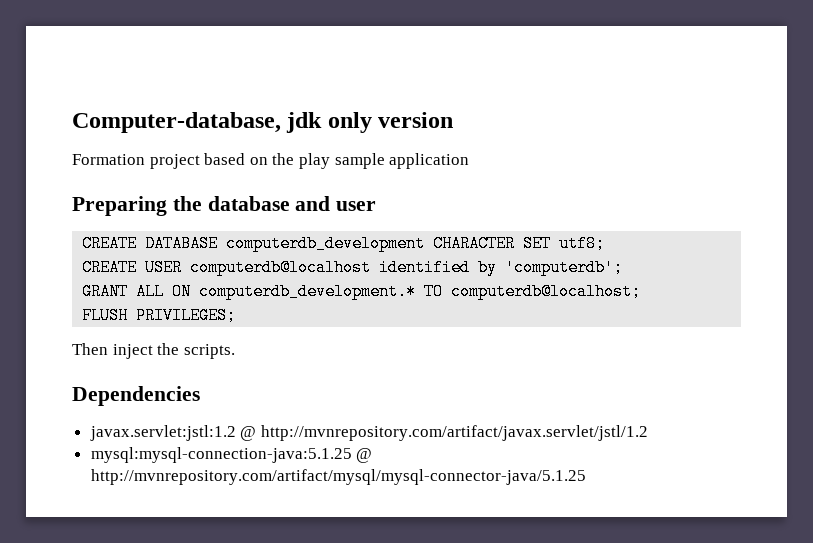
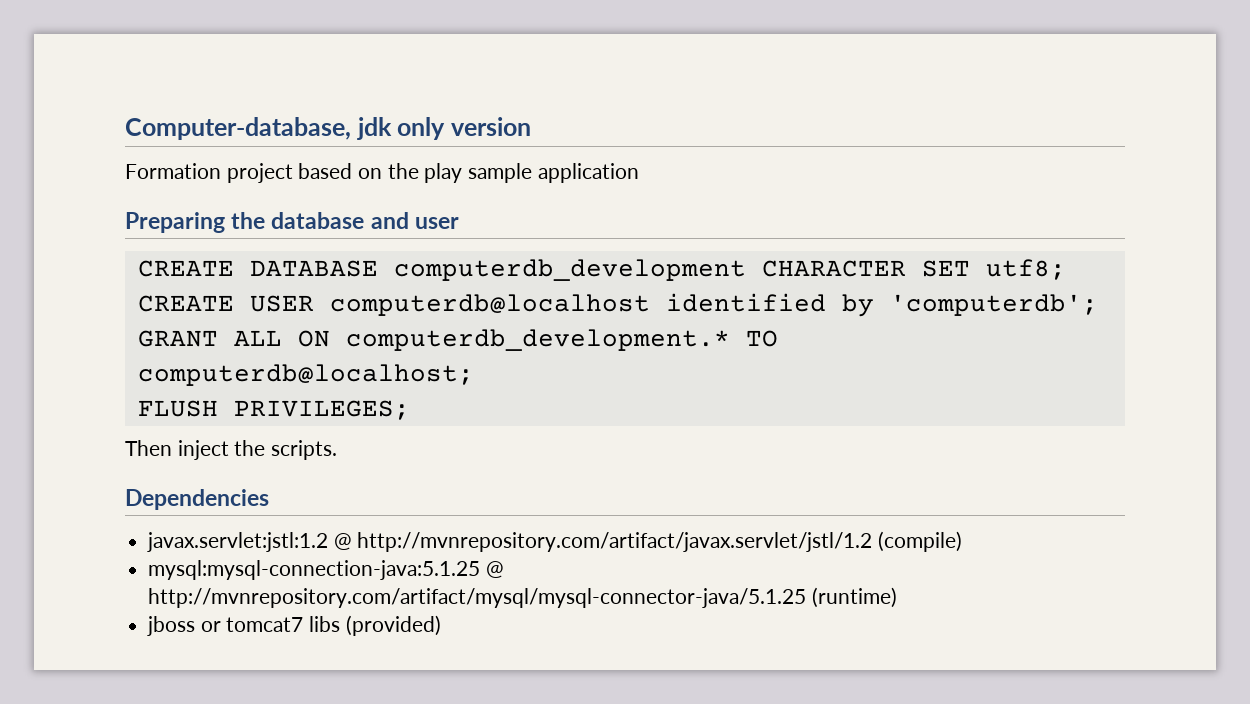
- javax.servlet:jstl:1.2 @ http://mvnrepository.com/artifact/javax.servlet/jstl/1.2
+ javax.servlet:jstl:1.2 @ http://mvnrepository.com/artifact/javax.servlet/jstl/1.2 (compile)
- mysql:mysql-connection-java:5.1.25 @ http://mvnrepository.com/artifact/mysql/mysql-connector-java/5.1.25
+ mysql:mysql-connection-java:5.1.25 @ http://mvnrepository.com/artifact/mysql/mysql-connector-java/5.1.25 (runtime)
+ jboss or tomcat7 libs (provided)

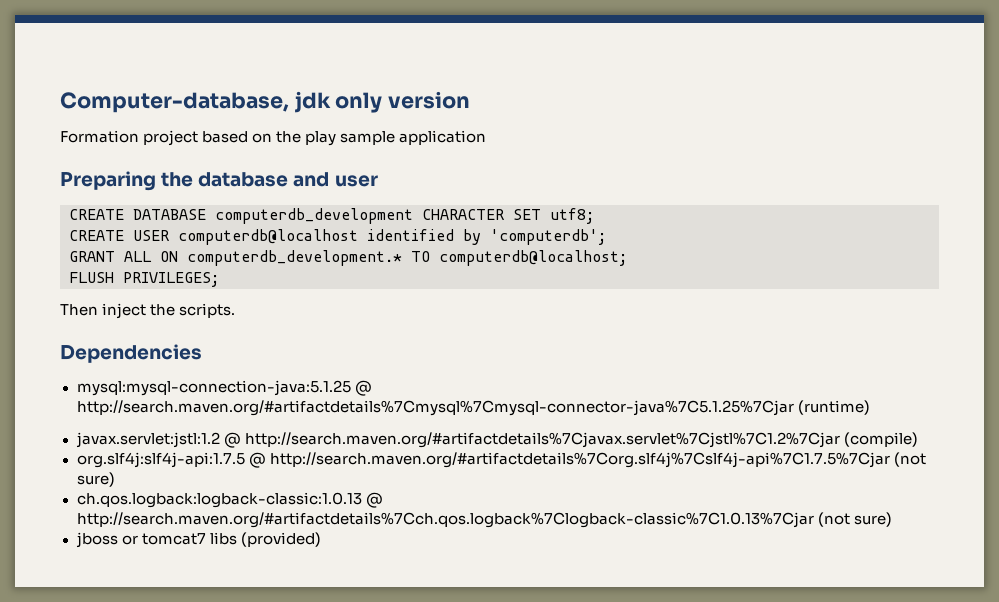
+ mysql:mysql-connection-java:5.1.25 @ http://search.maven.org/#artifactdetails%7Cmysql%7Cmysql-connector-java%7C5.1.25%7Cjar (runtime)
- javax.servlet:jstl:1.2 @ http://mvnrepository.com/artifact/javax.servlet/jstl/1.2 (compile)
+ javax.servlet:jstl:1.2 @ http://search.maven.org/#artifactdetails%7Cjavax.servlet%7Cjstl%7C1.2%7Cjar (compile)
- mysql:mysql-connection-java:5.1.25 @ http://mvnrepository.com/artifact/mysql/mysql-connector-java/5.1.25 (runtime)
+ org.slf4j:slf4j-api:1.7.5 @ http://search.maven.org/#artifactdetails%7Corg.slf4j%7Cslf4j-api%7C1.7.5%7Cjar (not sure)
+ ch.qos.logback:logback-classic:1.0.13 @ http://search.maven.org/#artifactdetails%7Cch.qos.logback%7Clogback-classic%7C1.0.13%7Cjar (not sure)

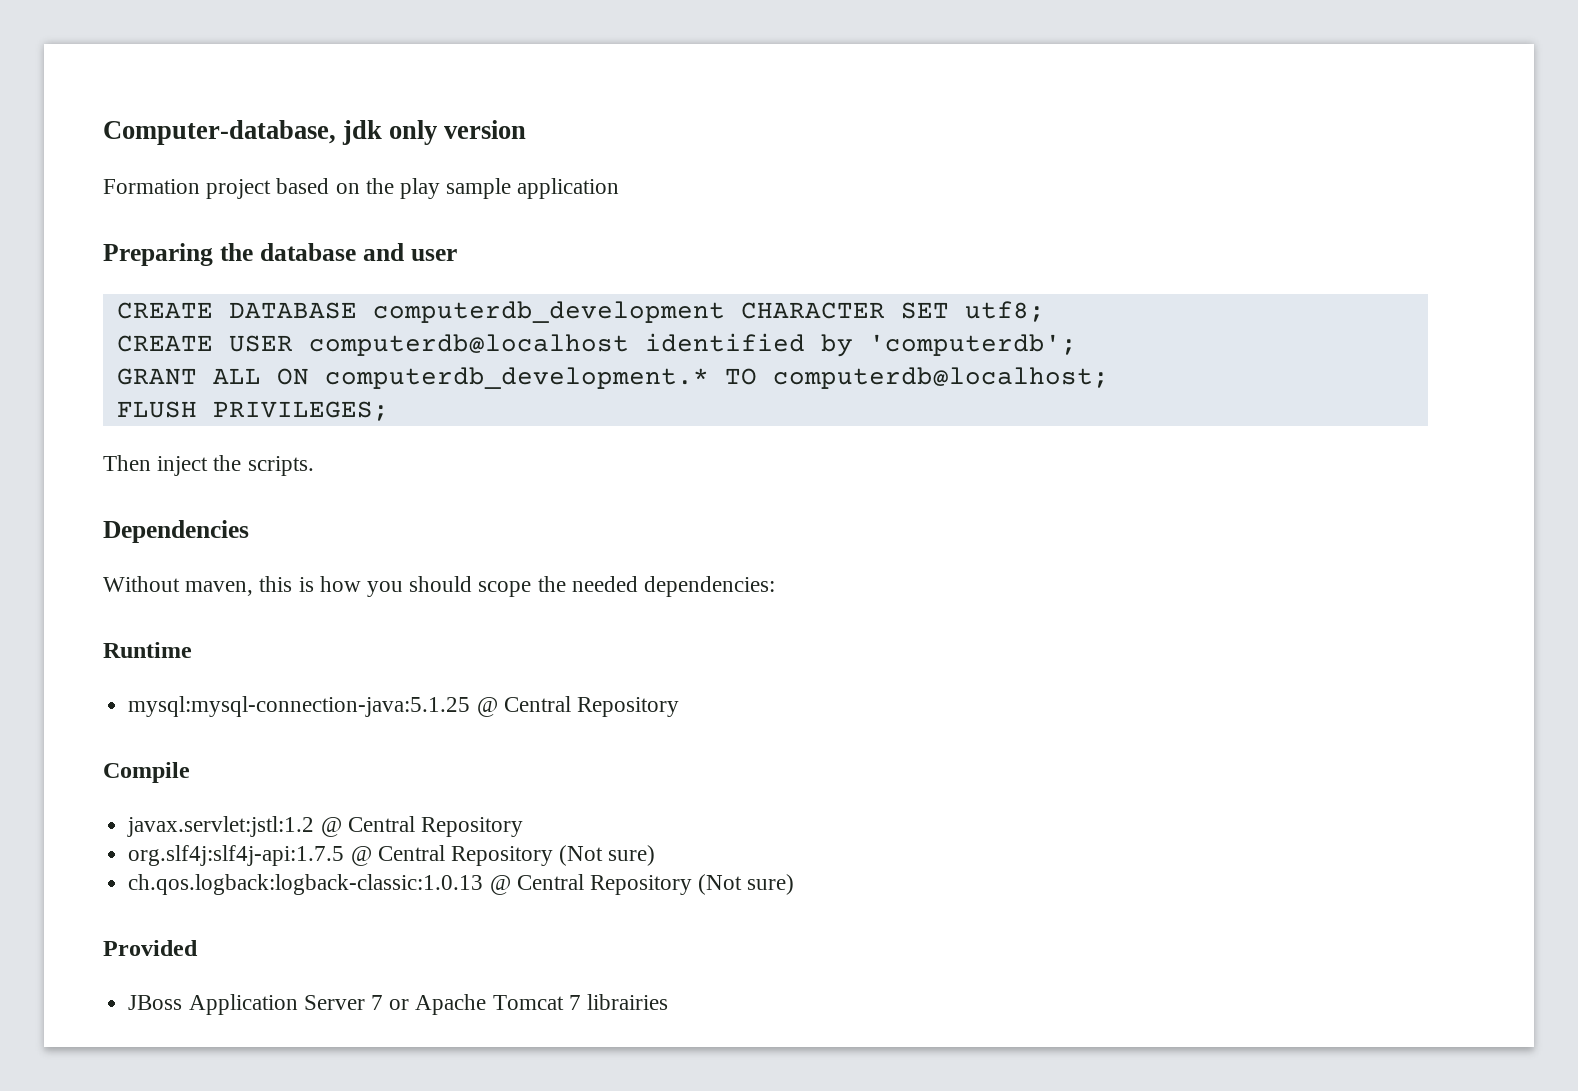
+ Without maven, this is how you should scope the needed dependencies:
+ Runtime
- mysql:mysql-connection-java:5.1.25 @ http://search.maven.org/#artifactdetails%7Cmysql%7Cmysql-connector-java%7C5.1.25%7Cjar (runtime)
+ mysql:mysql-connection-java:5.1.25 @ Central Repository
+ Compile
- javax.servlet:jstl:1.2 @ http://search.maven.org/#artifactdetails%7Cjavax.servlet%7Cjstl%7C1.2%7Cjar (compile)
+ javax.servlet:jstl:1.2 @ Central Repository
- org.slf4j:slf4j-api:1.7.5 @ http://search.maven.org/#artifactdetails%7Corg.slf4j%7Cslf4j-api%7C1.7.5%7Cjar (not sure)
+ org.slf4j:slf4j-api:1.7.5 @ Central Repository (Not sure)
- ch.qos.logback:logback-classic:1.0.13 @ http://search.maven.org/#artifactdetails%7Cch.qos.logback%7Clogback-classic%7C1.0.13%7Cjar (not sure)
- jboss or tomcat7 libs (provided)
+ ch.qos.logback:logback-classic:1.0.13 @ Central Repository (Not sure)
+ Provided
+ JBoss Application Server 7 or Apache Tomcat 7 librairies

